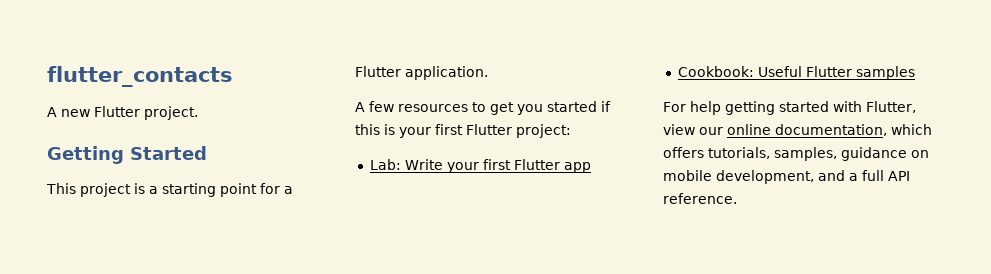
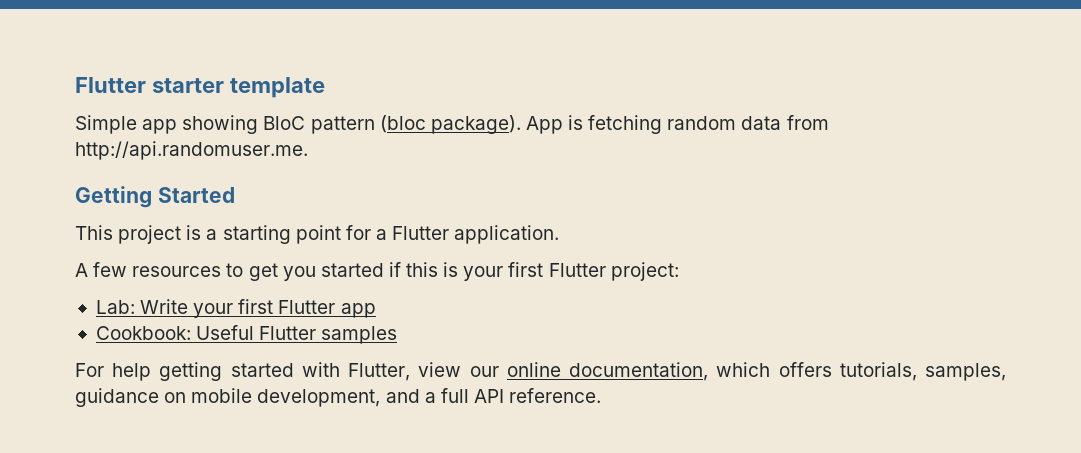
- flutter_contacts
- A new Flutter project.
+ Flutter starter template
+ Simple app showing BloC pattern (bloc package). App is fetching random data from http://api.randomuser.me.

